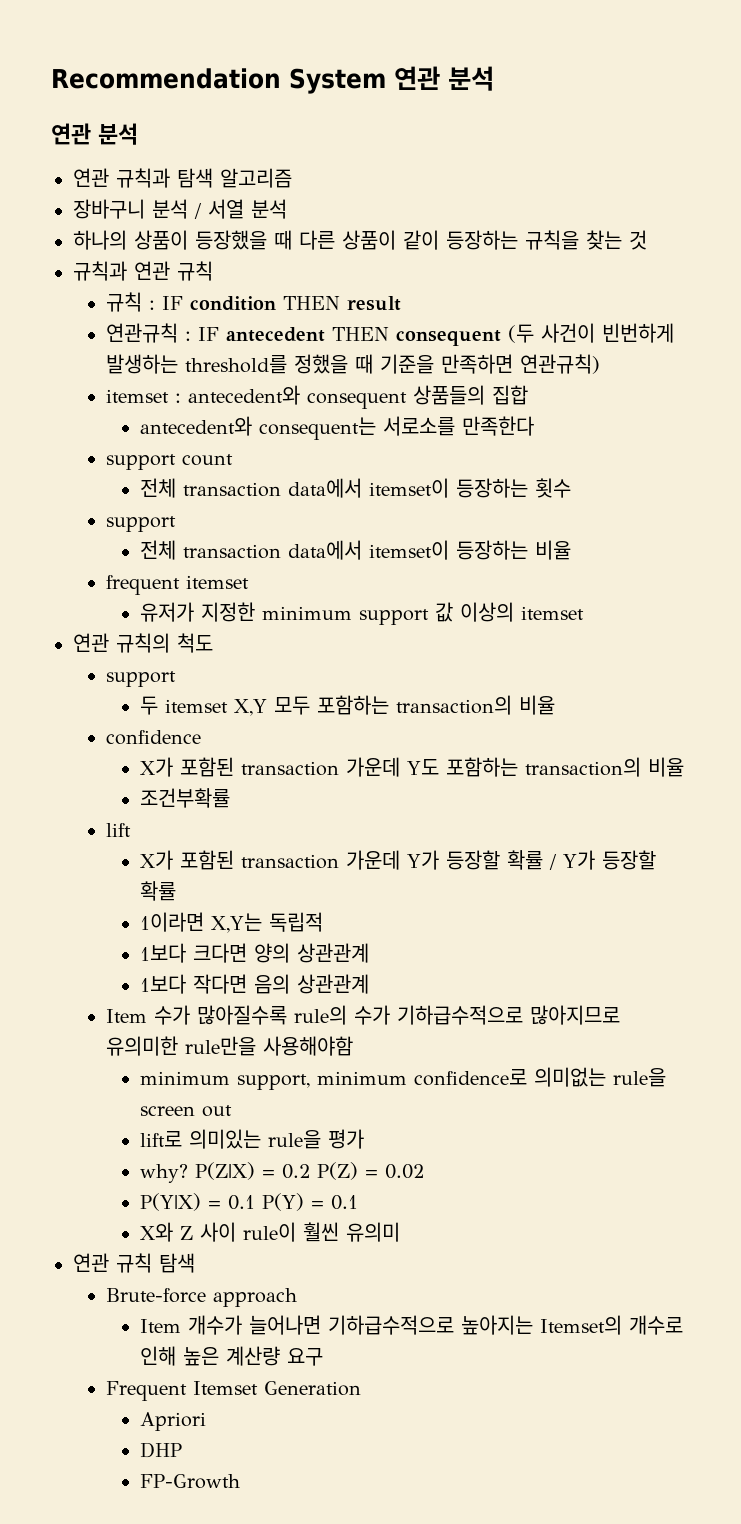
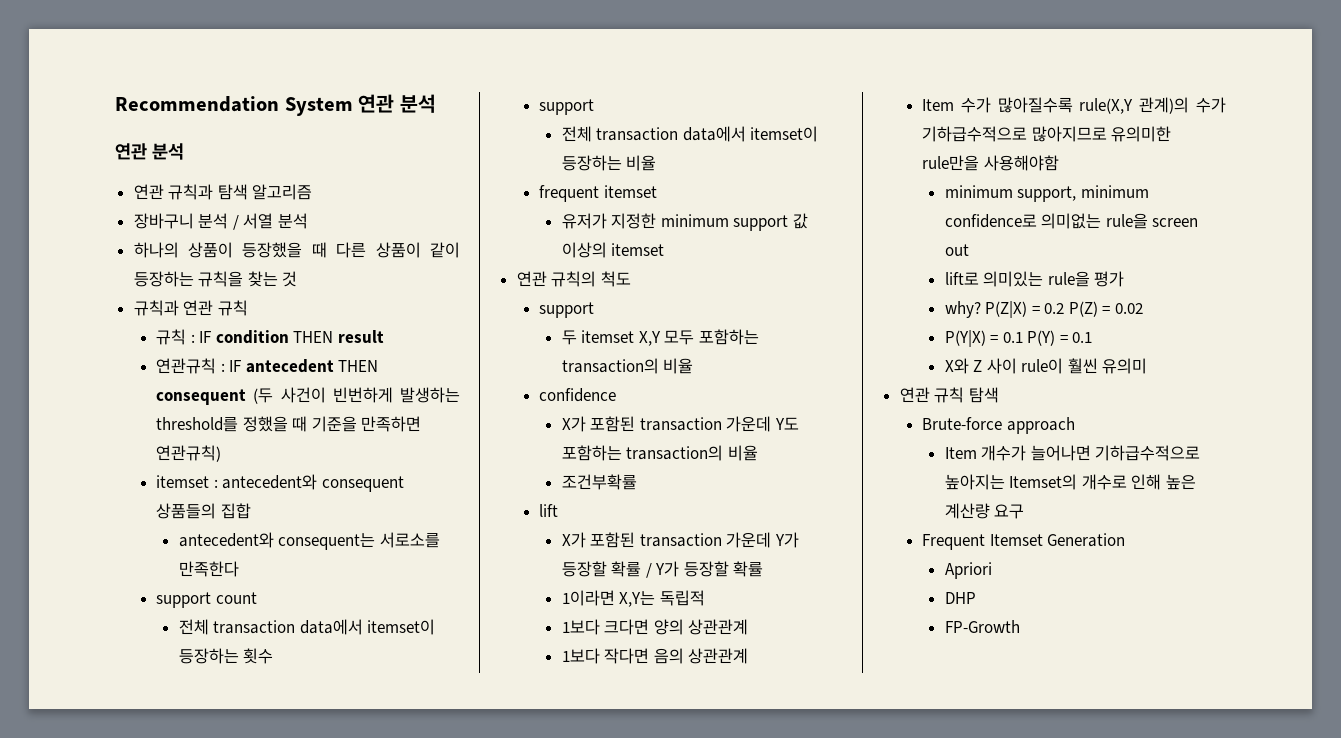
- Item 수가 많아질수록 rule의 수가 기하급수적으로 많아지므로 유의미한 rule만을 사용해야함
+ Item 수가 많아질수록 rule(X,Y 관계)의 수가 기하급수적으로 많아지므로 유의미한 rule만을 사용해야함

